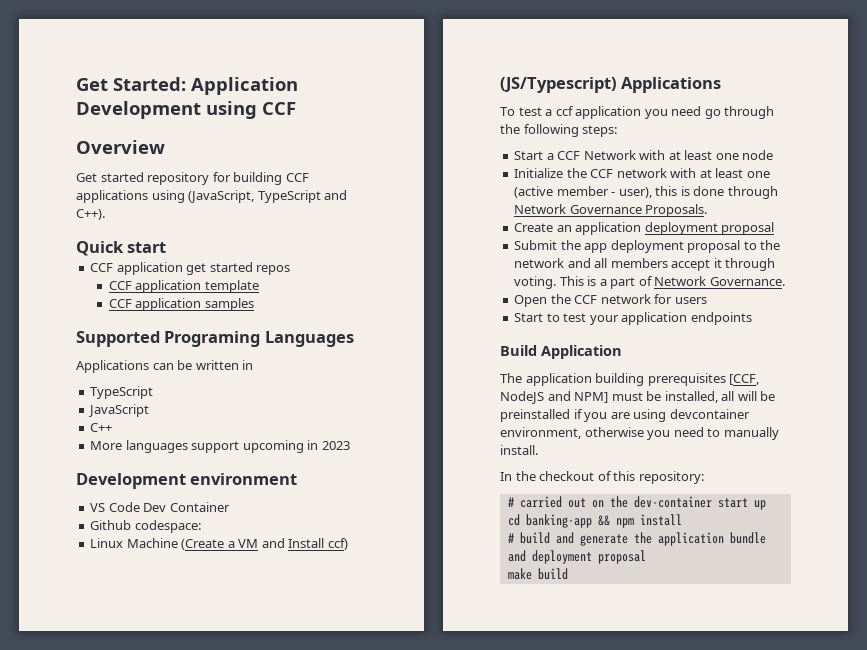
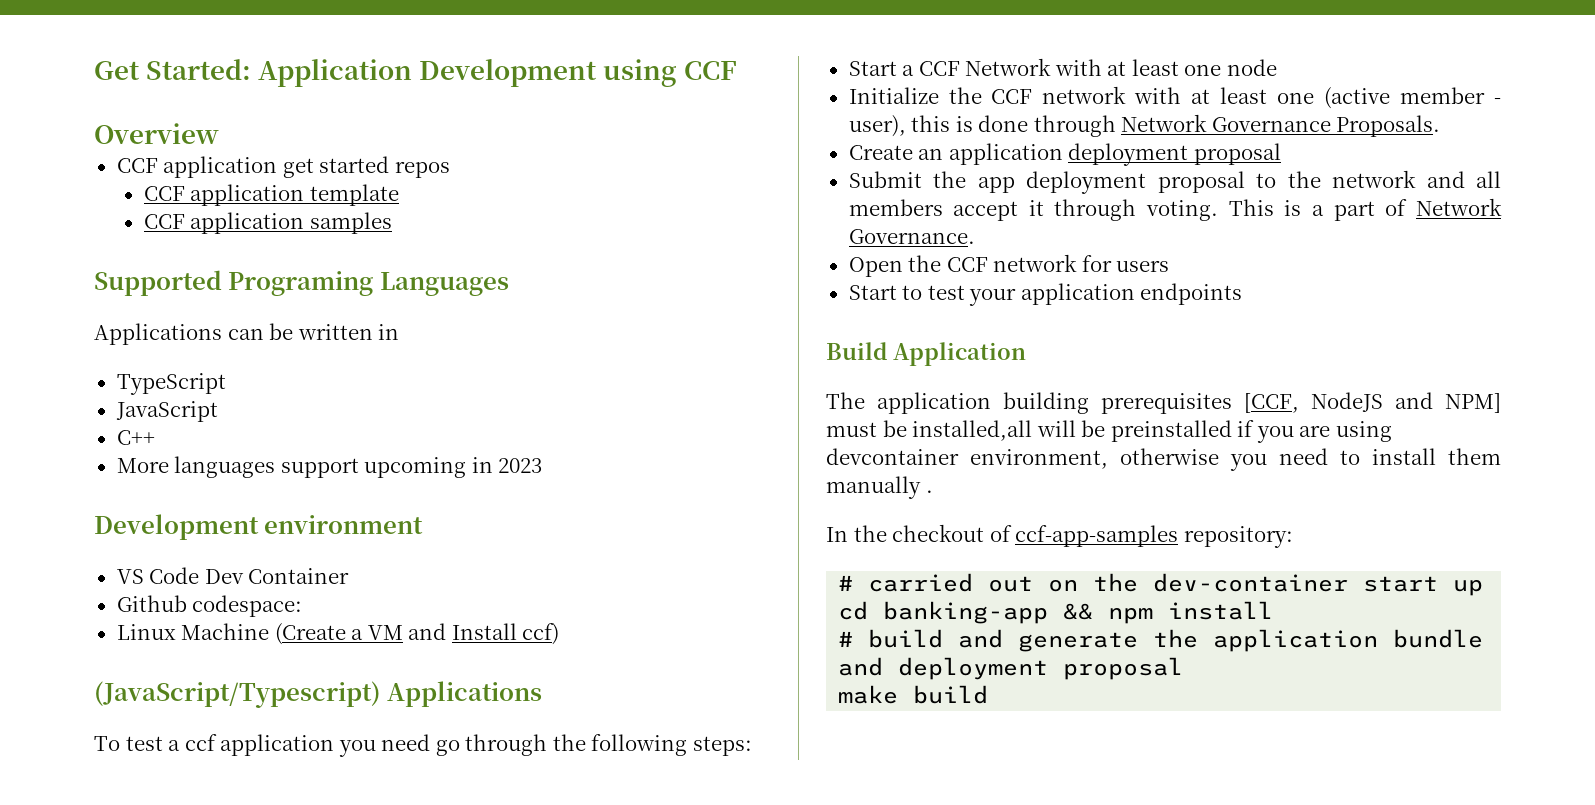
- Get started repository for building CCF applications using (JavaScript, TypeScript and C++).
- Quick start
- (JS/Typescript) Applications
+ (JavaScript/Typescript) Applications
- The application building prerequisites [CCF, NodeJS and NPM] must be installed, all will be preinstalled if you are using devcontainer environment, otherwise you need to manually install.
+ The application building prerequisites [CCF, NodeJS and NPM] must be installed,all will be preinstalled if you are using devcontainer environment, otherwise you need to install them manually .
- In the checkout of this repository:
+ In the checkout of ccf-app-samples repository:

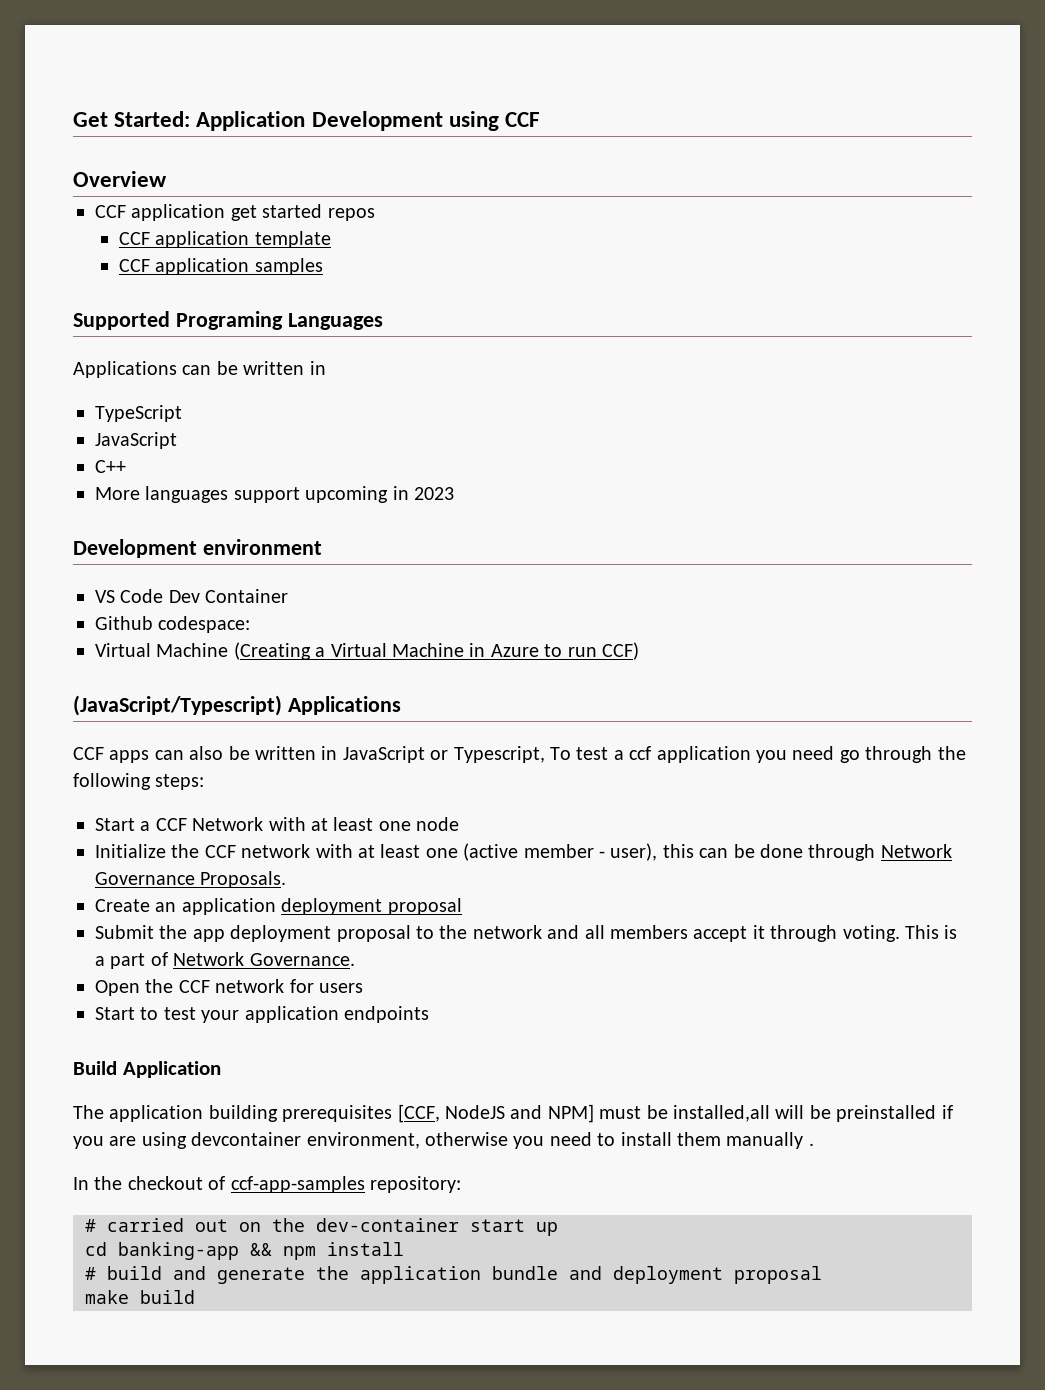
- Linux Machine (Create a VM and Install ccf)
+ Virtual Machine (Creating a Virtual Machine in Azure to run CCF)
  (JavaScript/Typescript) Applications
- To test a ccf application you need go through the following steps:
+ CCF apps can also be written in JavaScript or Typescript, To test a ccf application you need go through the following steps:
- Initialize the CCF network with at least one (active member - user), this is done through Network Governance Proposals.
+ Initialize the CCF network with at least one (active member - user), this can be done through Network Governance Proposals.

